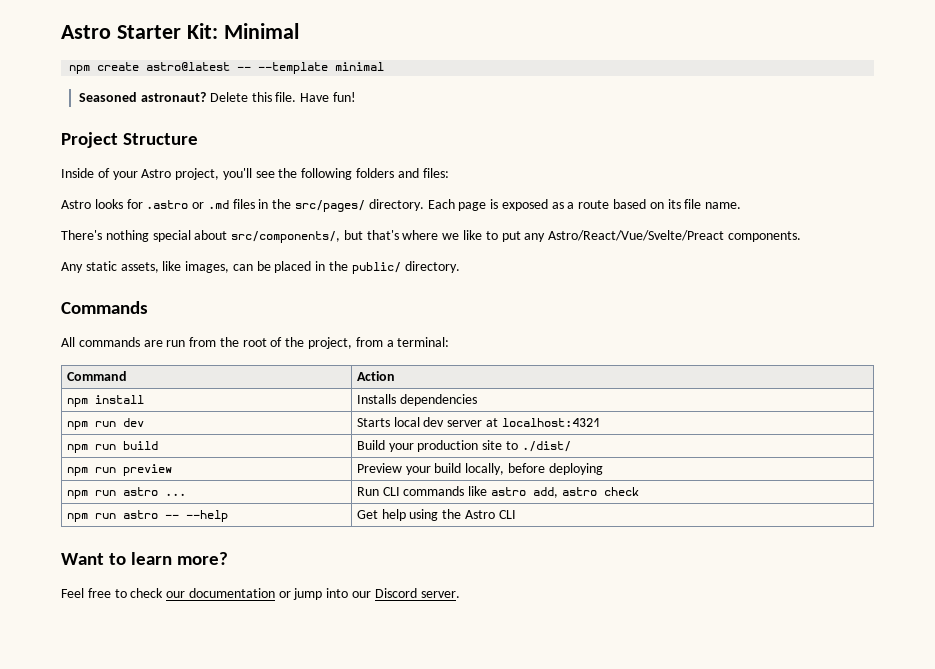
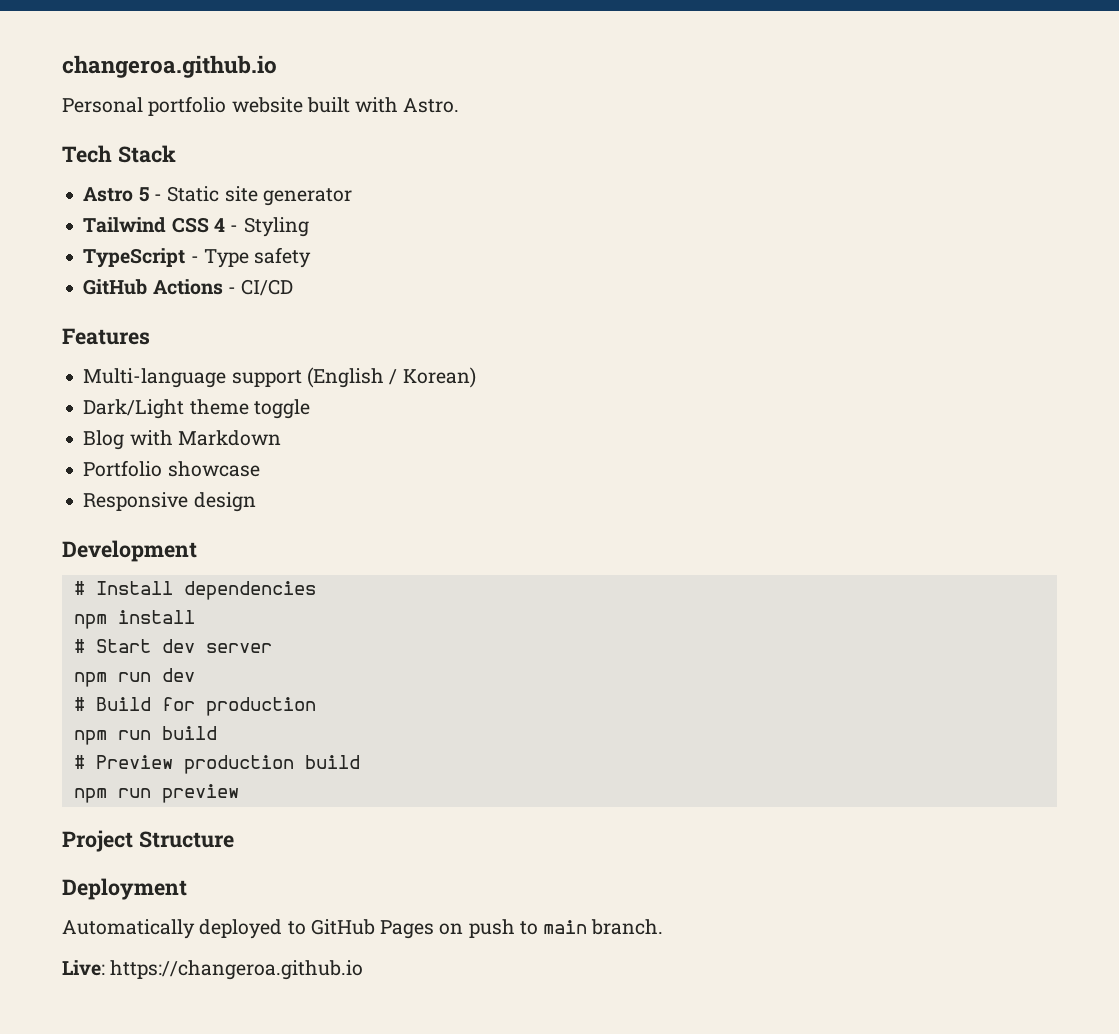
- Astro Starter Kit: Minimal
- npm create astro@latest -- --template minimal
- Seasoned astronaut? Delete this file. Have fun!
+ changeroa.github.io
+ Personal portfolio website built with Astro.
+ Tech Stack
+ Astro 5 - Static site generator
+ Tailwind CSS 4 - Styling
+ TypeScript - Type safety
+ GitHub Actions - CI/CD
+ Features
+ Multi-language support (English / Korean)
+ Dark/Light theme toggle
+ Blog with Markdown
+ Portfolio showcase
+ Responsive design
+ Development
+ # Install dependencies
+ npm install
+ # Start dev server
+ npm run dev
+ # Build for production
+ npm run build
+ # Preview production build
+ npm run preview
  Project Structure
- Inside of your Astro project, you'll see the following folders and files:
- Astro looks for .astro or .md files in the src/pages/ directory. Each page is exposed as a route based on its file name.
- There's nothing special about src/components/, but that's where we like to put any Astro/React/Vue/Svelte/Preact components.
- Any static assets, like images, can be placed in the public/ directory.
- Commands
- All commands are run from the root of the project, from a terminal:
- Command | Action
- npm install | Installs dependencies
- npm run dev | Starts local dev server at localhost:4321
- npm run build | Build your production site to ./dist/
- npm run preview | Preview your build locally, before deploying
- npm run astro ... | Run CLI commands like astro add, astro check
- npm run astro -- --help | Get help using the Astro CLI
- Want to learn more?
- Feel free to check our documentation or jump into our Discord server.
+ Deployment
+ Automatically deployed to GitHub Pages on push to main branch.
+ Live: https://changeroa.github.io

